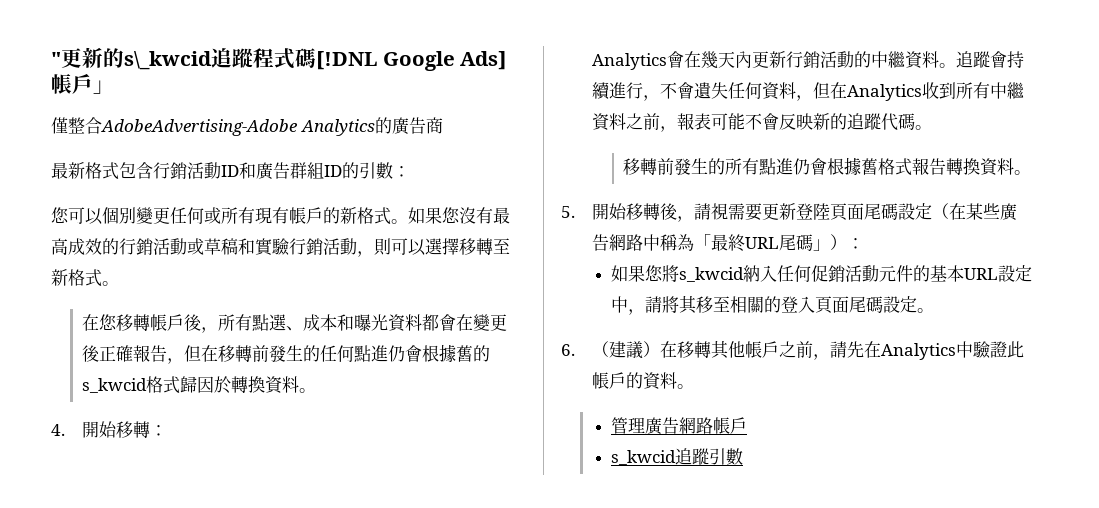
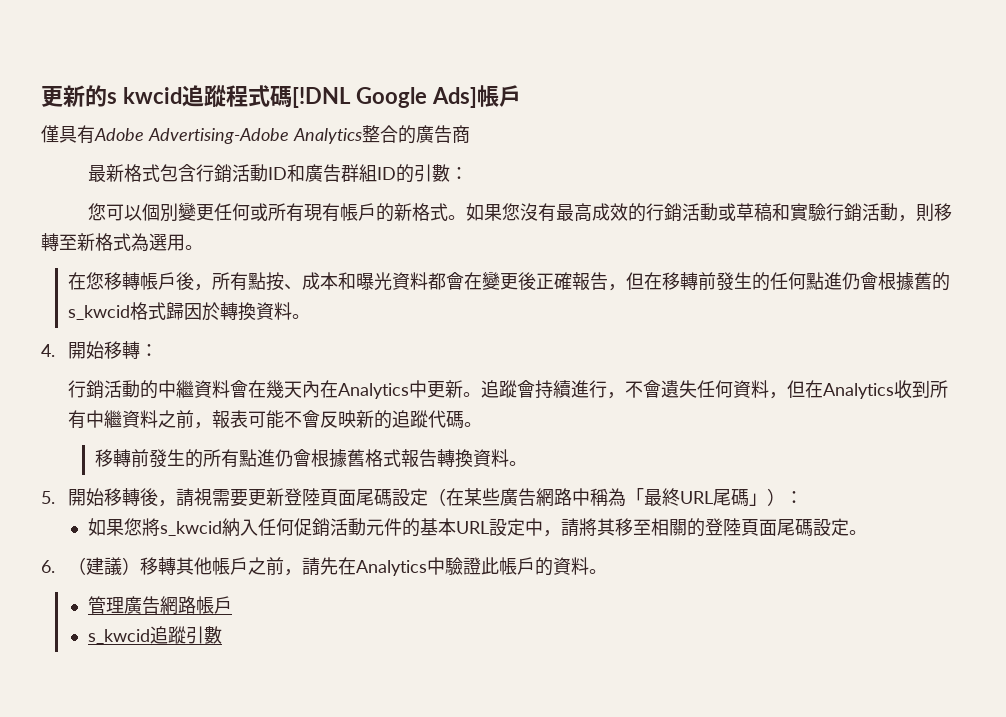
- "更新的s\_kwcid追蹤程式碼[!DNL Google Ads]帳戶」
+ 更新的s kwcid追蹤程式碼[!DNL Google Ads]帳戶
- 僅整合AdobeAdvertising-Adobe Analytics的廣告商
+ 僅具有Adobe Advertising-Adobe Analytics整合的廣告商
- 如果您沒有最高成效的行銷活動或草稿和實驗行銷活動，則可以選擇移轉至新格式。
+ 如果您沒有最高成效的行銷活動或草稿和實驗行銷活動，則移轉至新格式為選用。
- 在您移轉帳戶後，所有點選、成本和曝光資料都會在變更後正確報告，但在移轉前發生的任何點進仍會根據舊的s_kwcid格式歸因於轉換資料。
+ 在您移轉帳戶後，所有點按、成本和曝光資料都會在變更後正確報告，但在移轉前發生的任何點進仍會根據舊的s_kwcid格式歸因於轉換資料。
- Analytics會在幾天內更新行銷活動的中繼資料。
+ 行銷活動的中繼資料會在幾天內在Analytics中更新。
- 如果您將s_kwcid納入任何促銷活動元件的基本URL設定中，請將其移至相關的登入頁面尾碼設定。
+ 如果您將s_kwcid納入任何促銷活動元件的基本URL設定中，請將其移至相關的登陸頁面尾碼設定。
- 6.（建議）在移轉其他帳戶之前，請先在Analytics中驗證此帳戶的資料。
+ 6.（建議）移轉其他帳戶之前，請先在Analytics中驗證此帳戶的資料。

